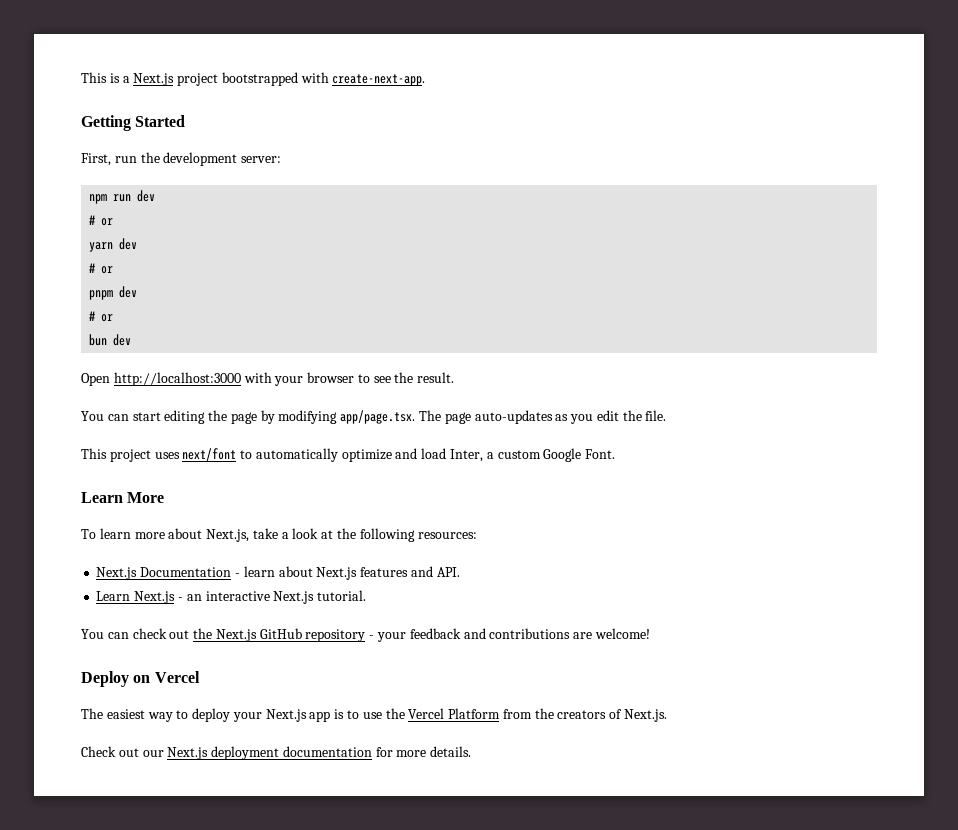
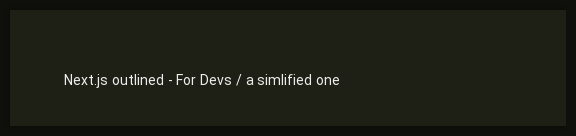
- This is a Next.js project bootstrapped with create-next-app.
- Getting Started
- First, run the development server:
- npm run dev
- # or
- yarn dev
- # or
- pnpm dev
- # or
- bun dev
- Open http://localhost:3000 with your browser to see the result.
- You can start editing the page by modifying app/page.tsx. The page auto-updates as you edit the file.
- This project uses next/font to automatically optimize and load Inter, a custom Google Font.
- Learn More
- To learn more about Next.js, take a look at the following resources:
- Next.js Documentation - learn about Next.js features and API.
- Learn Next.js - an interactive Next.js tutorial.
- You can check out the Next.js GitHub repository - your feedback and contributions are welcome!
- Deploy on Vercel
- The easiest way to deploy your Next.js app is to use the Vercel Platform from the creators of Next.js.
- Check out our Next.js deployment documentation for more details.
+ Next.js outlined - For Devs / a simlified one

